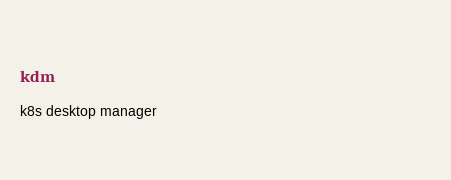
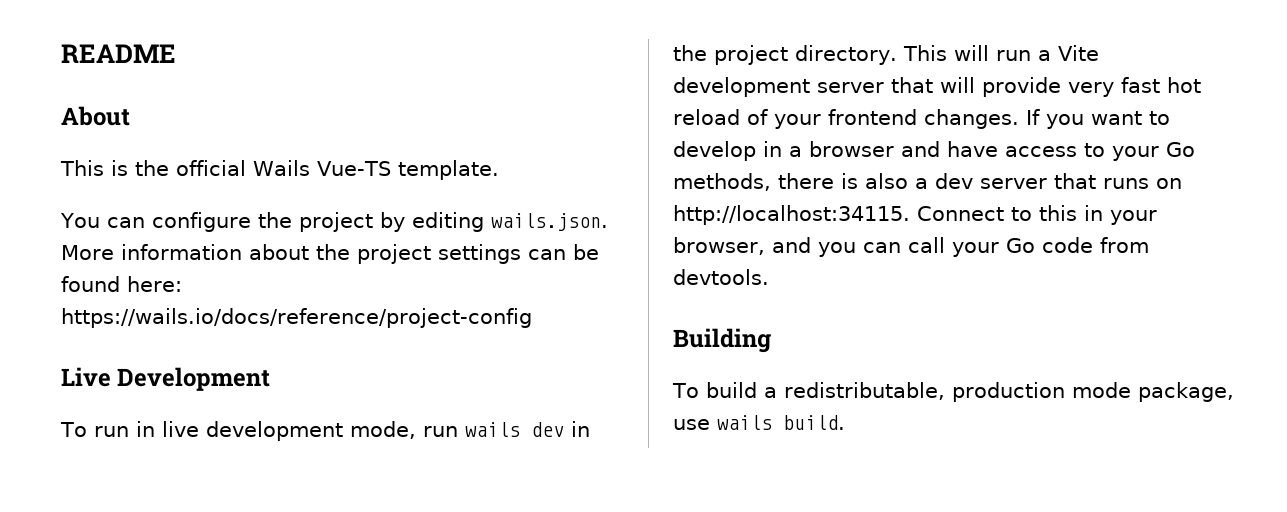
- kdm
- k8s desktop manager
+ README
+ About
+ This is the official Wails Vue-TS template.
+ You can configure the project by editing wails.json. More information about the project settings can be found here: https://wails.io/docs/reference/project-config
+ Live Development
+ To run in live development mode, run wails dev in the project directory. This will run a Vite development server that will provide very fast hot reload of your frontend changes. If you want to develop in a browser and have access to your Go methods, there is also a dev server that runs on http://localhost:34115. Connect to this in your browser, and you can call your Go code from devtools.
+ Building
+ To build a redistributable, production mode package, use wails build.

